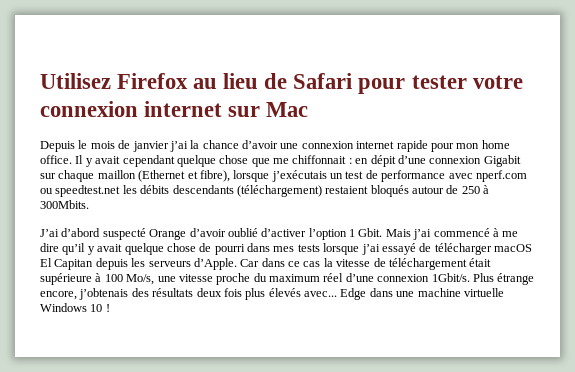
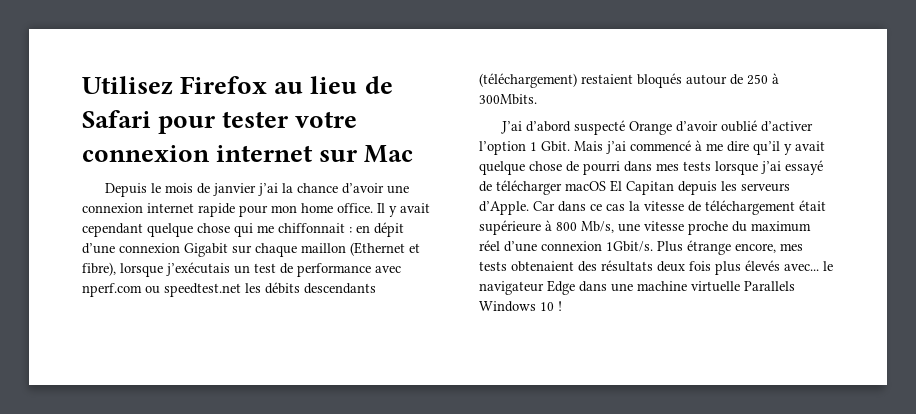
- Il y avait cependant quelque chose que me chiffonnait : en dépit d’une connexion Gigabit sur chaque maillon (Ethernet et fibre), lorsque j’exécutais un test de performance avec nperf.com ou speedtest.net les débits descendants (téléchargement) restaient bloqués autour de 250 à 300Mbits.
+ Il y avait cependant quelque chose qui me chiffonnait : en dépit d’une connexion Gigabit sur chaque maillon (Ethernet et fibre), lorsque j’exécutais un test de performance avec nperf.com ou speedtest.net les débits descendants (téléchargement) restaient bloqués autour de 250 à 300Mbits.
- Car dans ce cas la vitesse de téléchargement était supérieure à 100 Mo/s, une vitesse proche du maximum réel d’une connexion 1Gbit/s.
+ Car dans ce cas la vitesse de téléchargement était supérieure à 800 Mb/s, une vitesse proche du maximum réel d’une connexion 1Gbit/s.
- Plus étrange encore, j’obtenais des résultats deux fois plus élevés avec... Edge dans une machine virtuelle Windows 10 !
+ Plus étrange encore, mes tests obtenaient des résultats deux fois plus élevés avec... le navigateur Edge dans une machine virtuelle Parallels Windows 10 !

